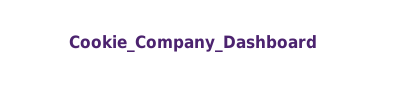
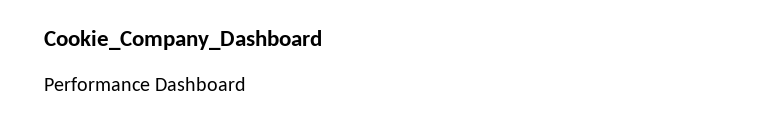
+ Performance Dashboard

